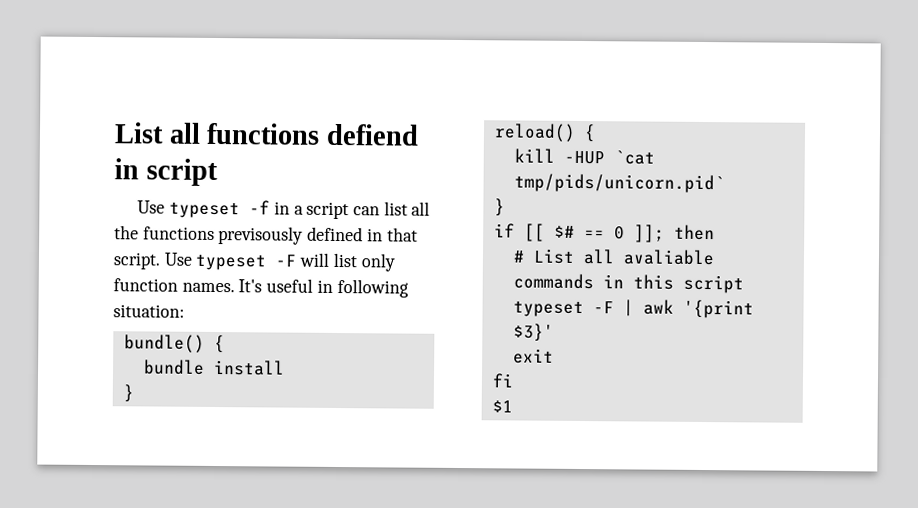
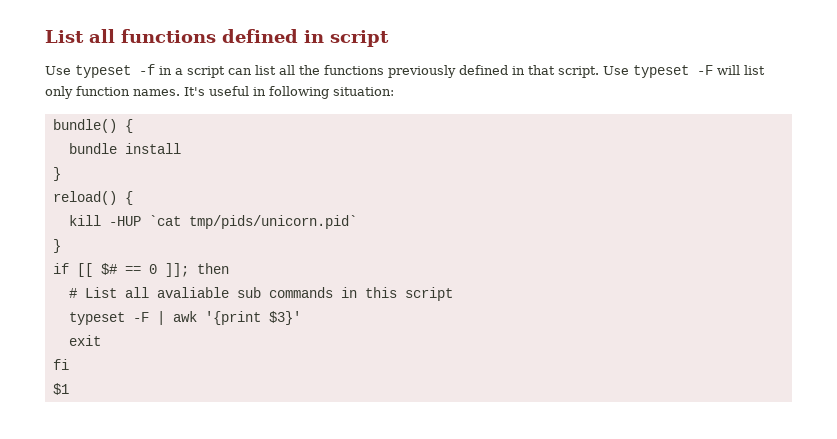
- List all functions defiend in script
+ List all functions defined in script
- Use typeset -f in a script can list all the functions previsously defined in that script.
+ Use typeset -f in a script can list all the functions previously defined in that script.
- # List all avaliable commands in this script
+ # List all avaliable sub commands in this script

